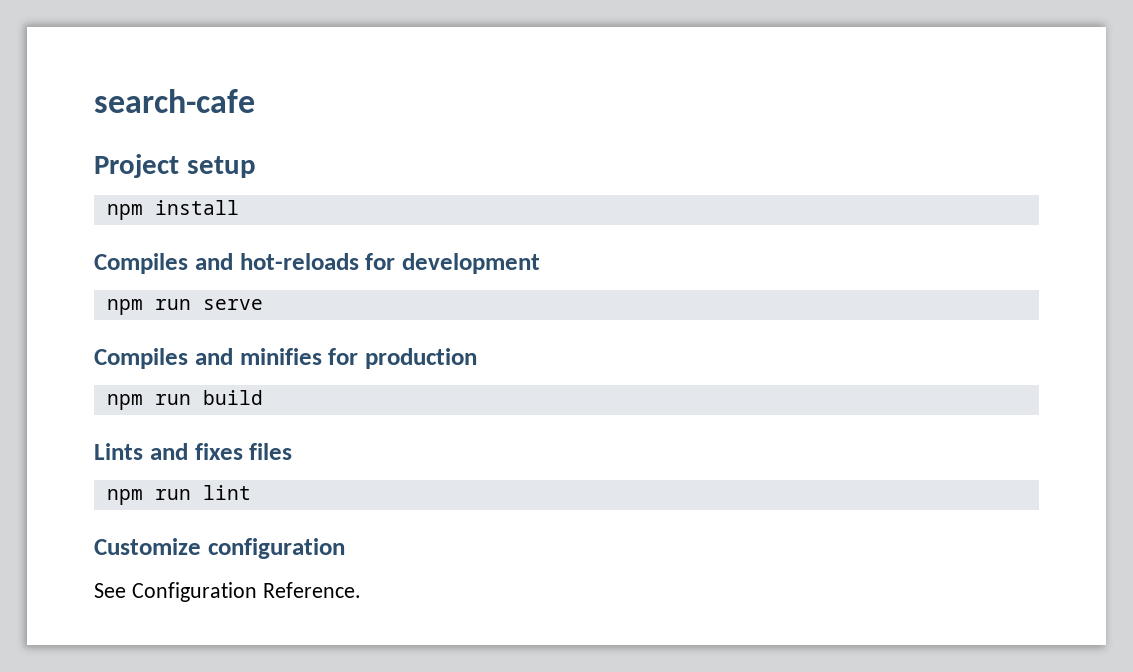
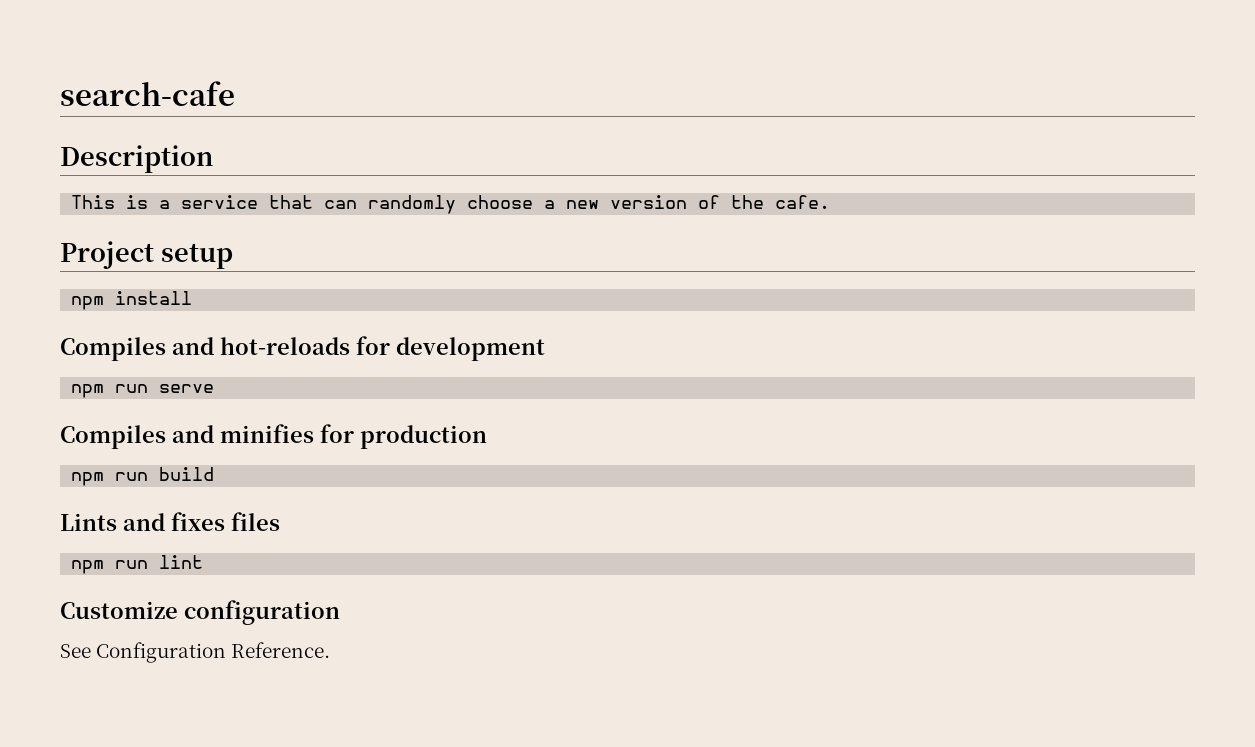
+ Description
+ This is a service that can randomly choose a new version of the cafe.

